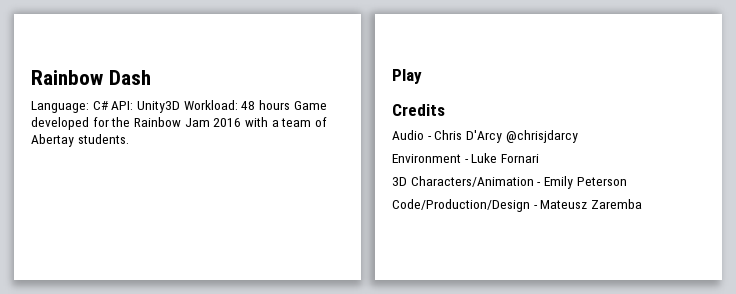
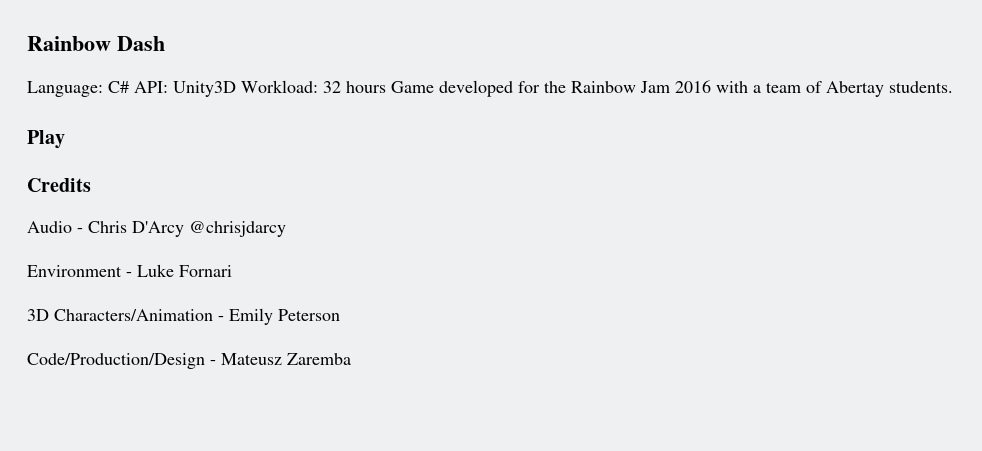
- Language: C# API: Unity3D Workload: 48 hours Game developed for the Rainbow Jam 2016 with a team of Abertay students.
+ Language: C# API: Unity3D Workload: 32 hours Game developed for the Rainbow Jam 2016 with a team of Abertay students.

